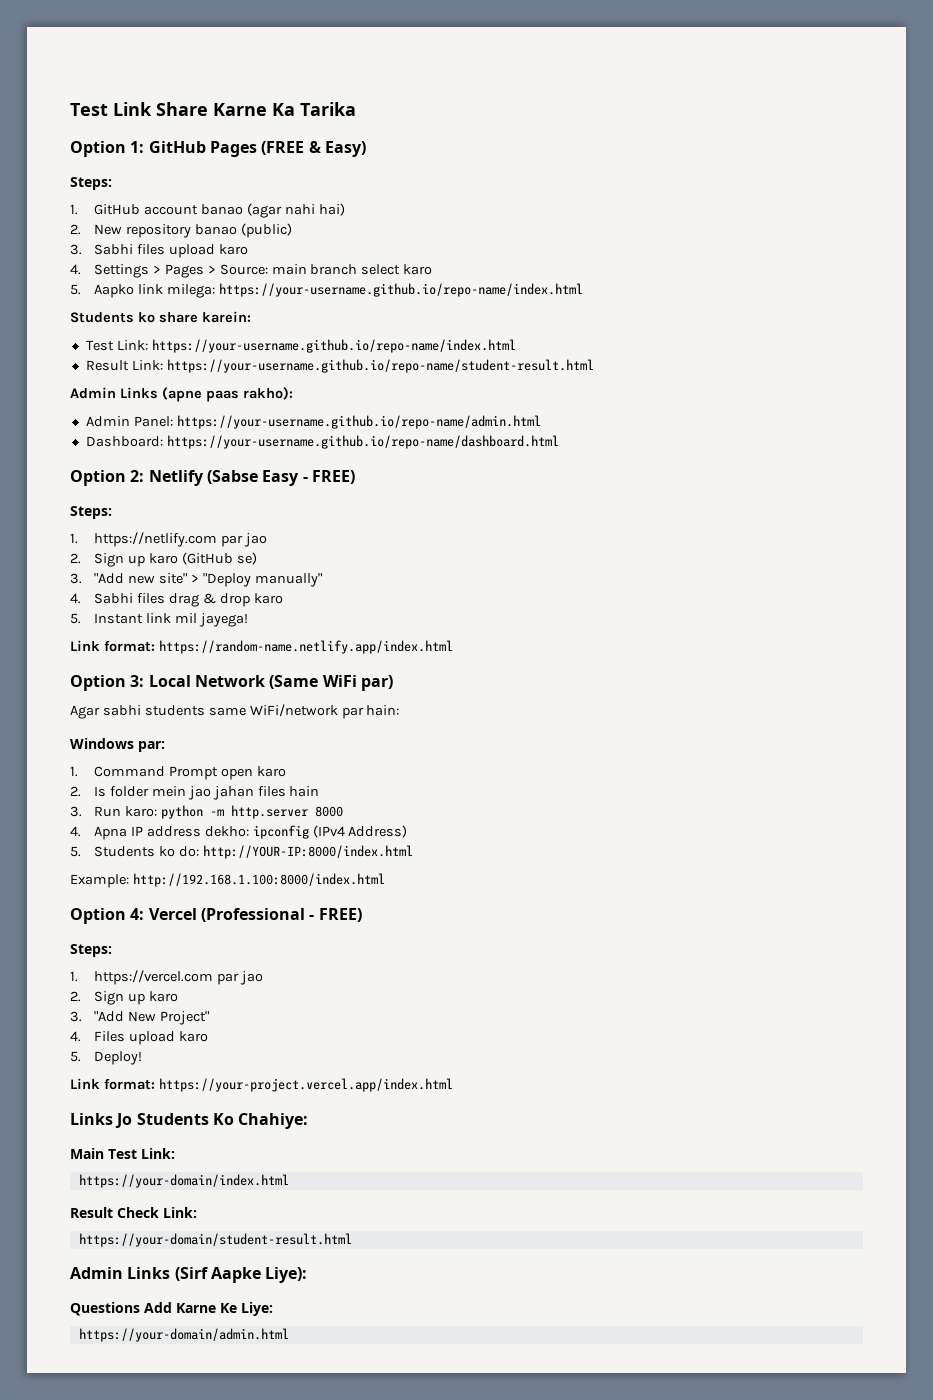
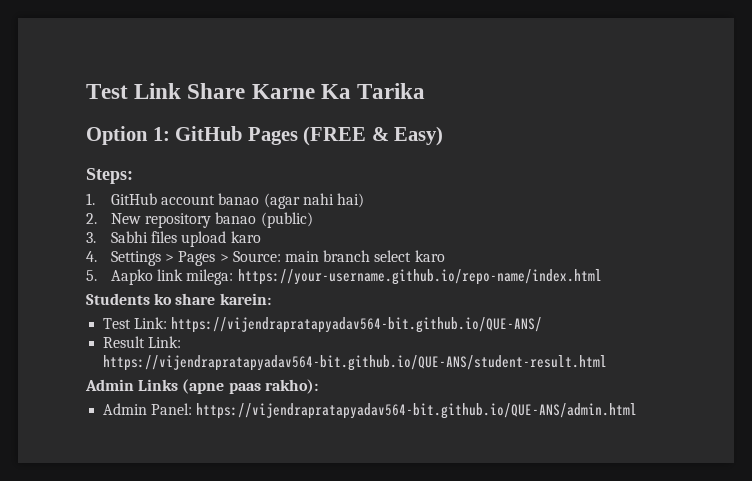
- Test Link: https://your-username.github.io/repo-name/index.html
+ Test Link: https://vijendrapratapyadav564-bit.github.io/QUE-ANS/
- Result Link: https://your-username.github.io/repo-name/student-result.html
+ Result Link: https://vijendrapratapyadav564-bit.github.io/QUE-ANS/student-result.html
- Admin Panel: https://your-username.github.io/repo-name/admin.html
- Dashboard: https://your-username.github.io/repo-name/dashboard.html
- Option 2: Netlify (Sabse Easy - FREE)
- Steps:
- 1. https://netlify.com par jao
- 2. Sign up karo (GitHub se)
- 3. "Add new site" > "Deploy manually"
- 4. Sabhi files drag & drop karo
- 5. Instant link mil jayega!
- Link format: https://random-name.netlify.app/index.html
- Option 3: Local Network (Same WiFi par)
- Agar sabhi students same WiFi/network par hain:
- Windows par:
- 1. Command Prompt open karo
- 2. Is folder mein jao jahan files hain
- 3. Run karo: python -m http.server 8000
- 4. Apna IP address dekho: ipconfig (IPv4 Address)
- 5. Students ko do: http://YOUR-IP:8000/index.html
- Example: http://192.168.1.100:8000/index.html
- Option 4: Vercel (Professional - FREE)
- Steps:
- 1. https://vercel.com par jao
- 2. Sign up karo
- 3. "Add New Project"
- 4. Files upload karo
- 5. Deploy!
- Link format: https://your-project.vercel.app/index.html
- Links Jo Students Ko Chahiye:
- Main Test Link:
- https://your-domain/index.html
- Result Check Link:
- https://your-domain/student-result.html
- Admin Links (Sirf Aapke Liye):
- Questions Add Karne Ke Liye:
- https://your-domain/admin.html
+ Admin Panel: https://vijendrapratapyadav564-bit.github.io/QUE-ANS/admin.html

